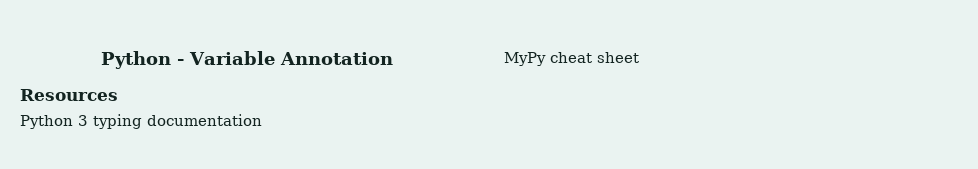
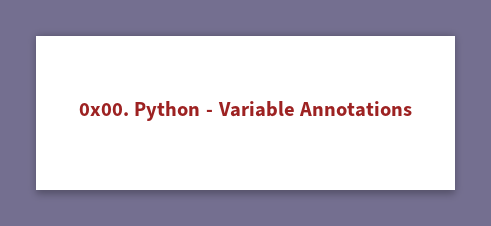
+ 0x00.
- Python - Variable Annotation
- Resources
- Python 3 typing documentation
- MyPy cheat sheet
+ Python - Variable Annotations

